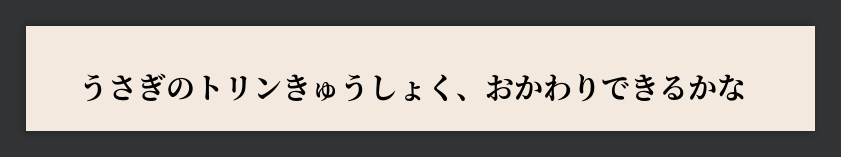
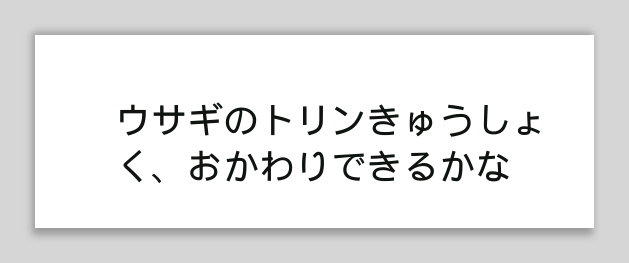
- うさぎのトリンきゅうしょく、おかわりできるかな
+ ウサギのトリンきゅうしょく、おかわりできるかな

